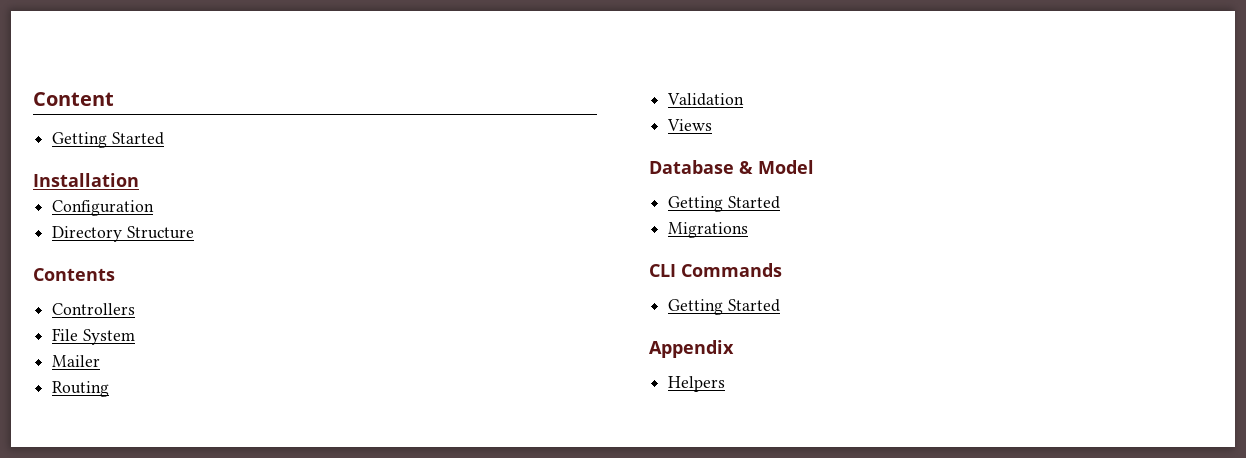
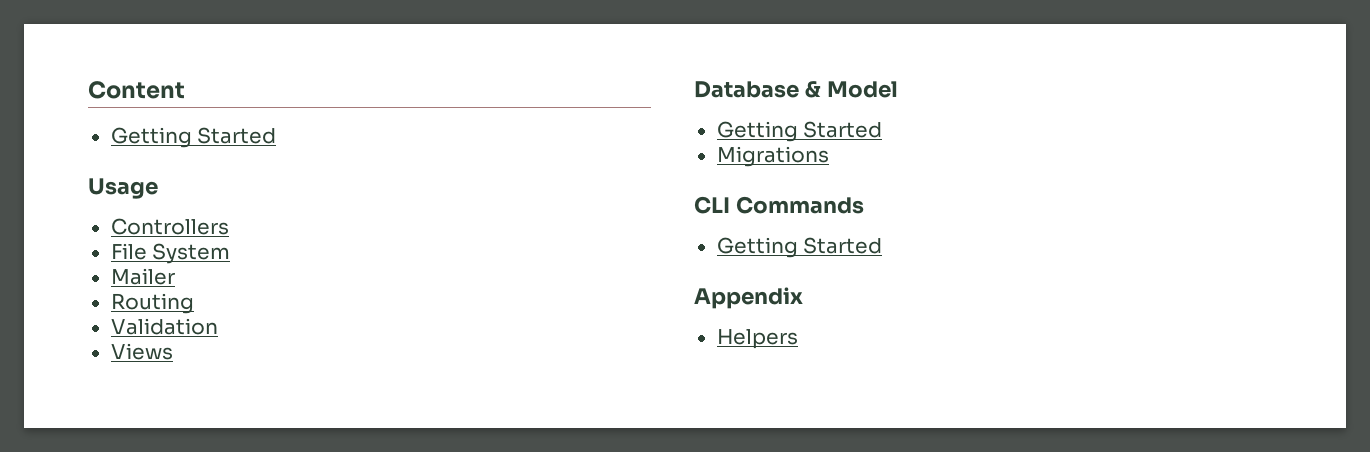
- Installation
- Configuration
- Directory Structure
- Contents
+ Usage

